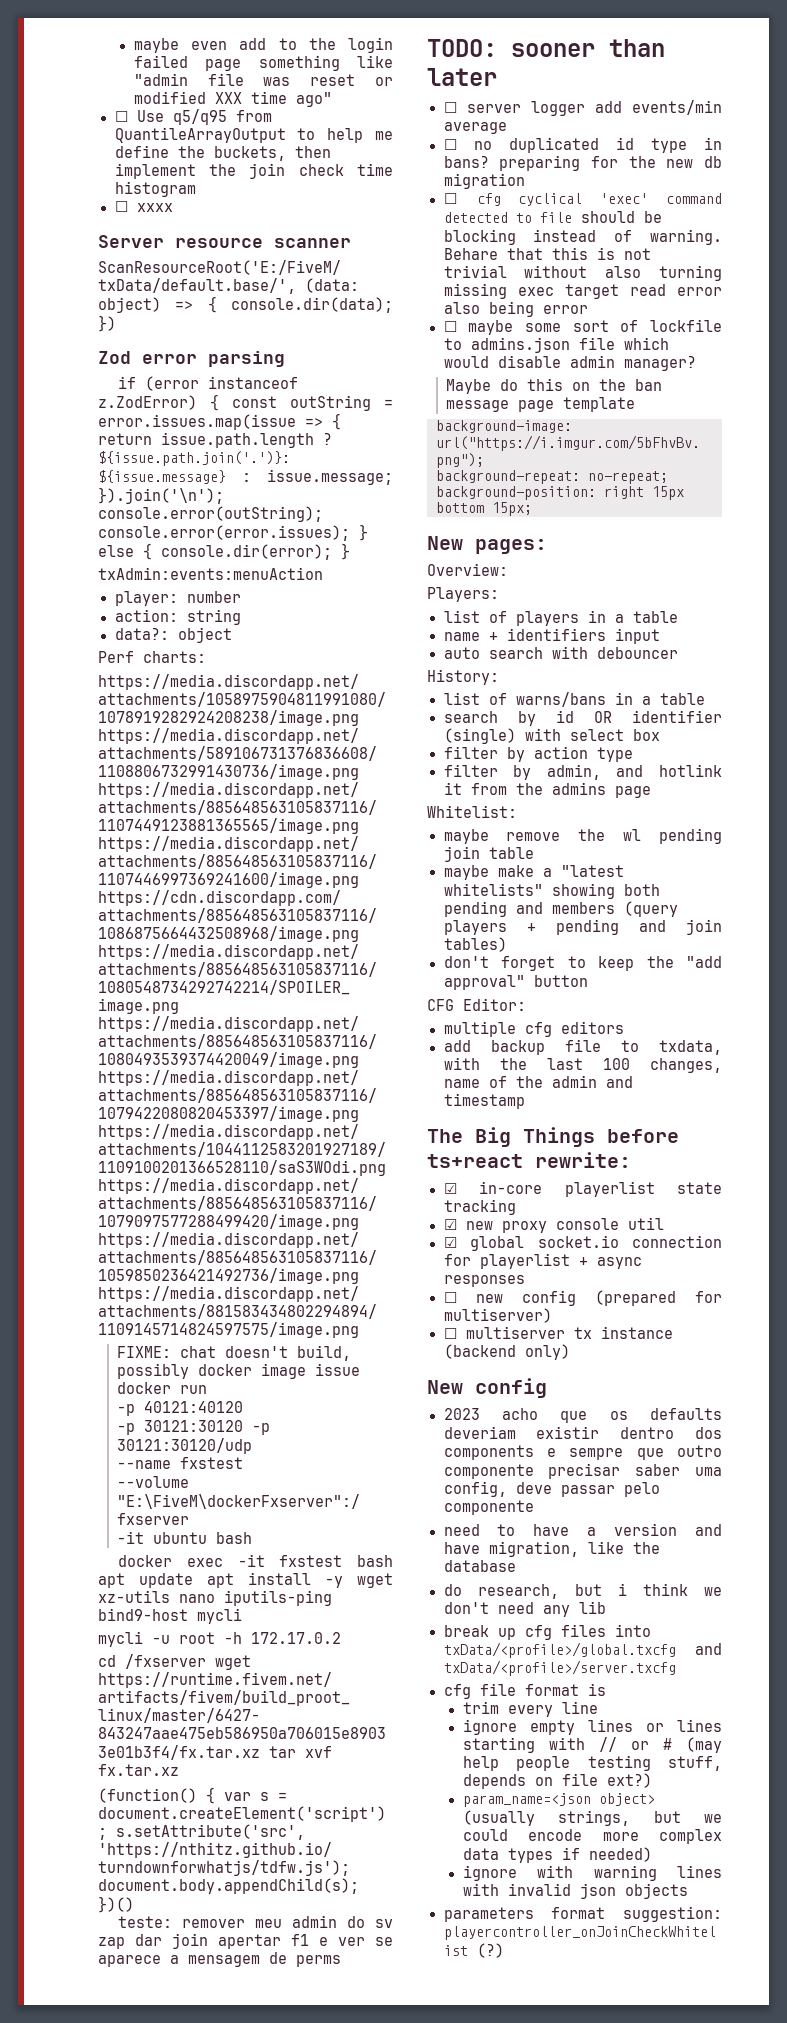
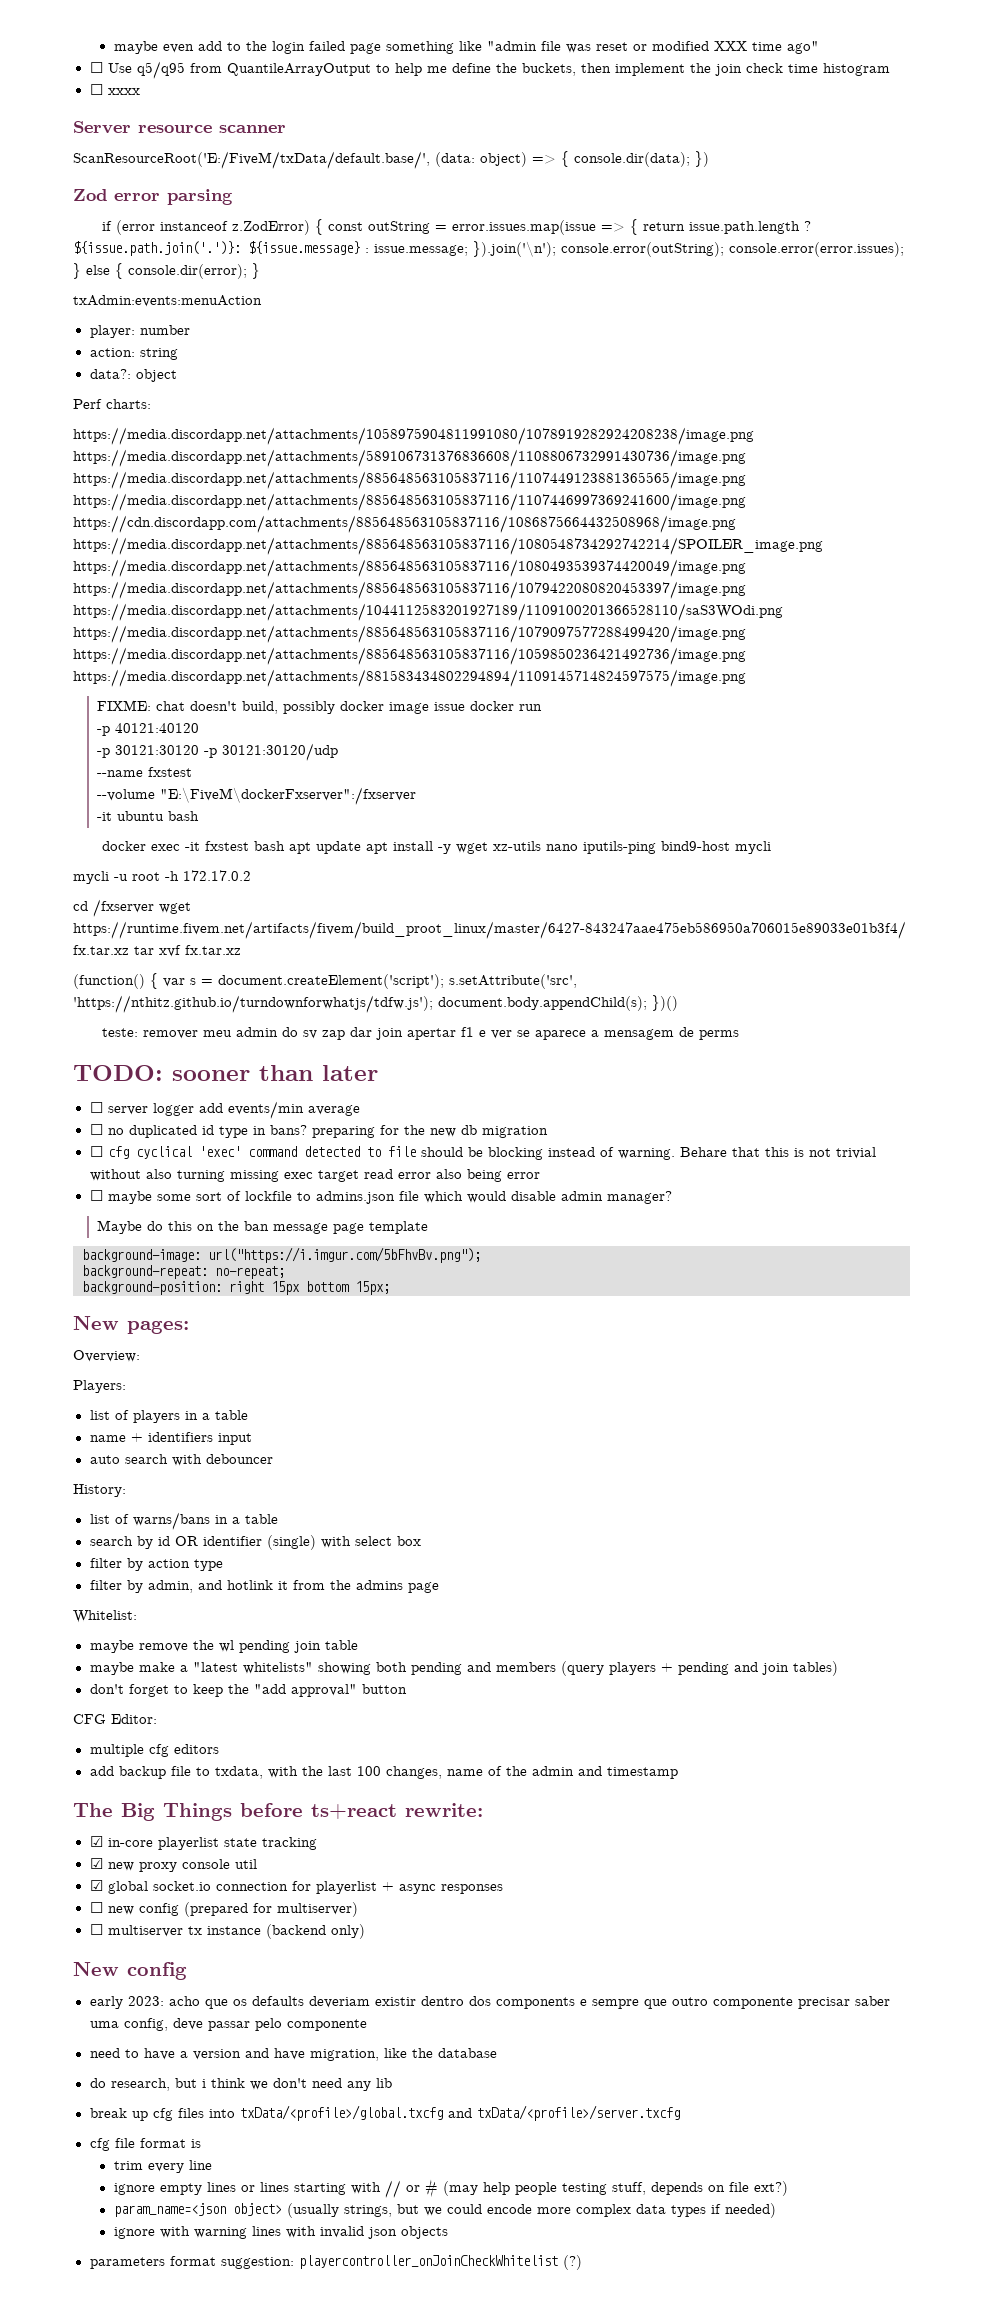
- 2023 acho que os defaults deveriam existir dentro dos components e sempre que outro componente precisar saber uma config, deve passar pelo componente
+ early 2023: acho que os defaults deveriam existir dentro dos components e sempre que outro componente precisar saber uma config, deve passar pelo componente

